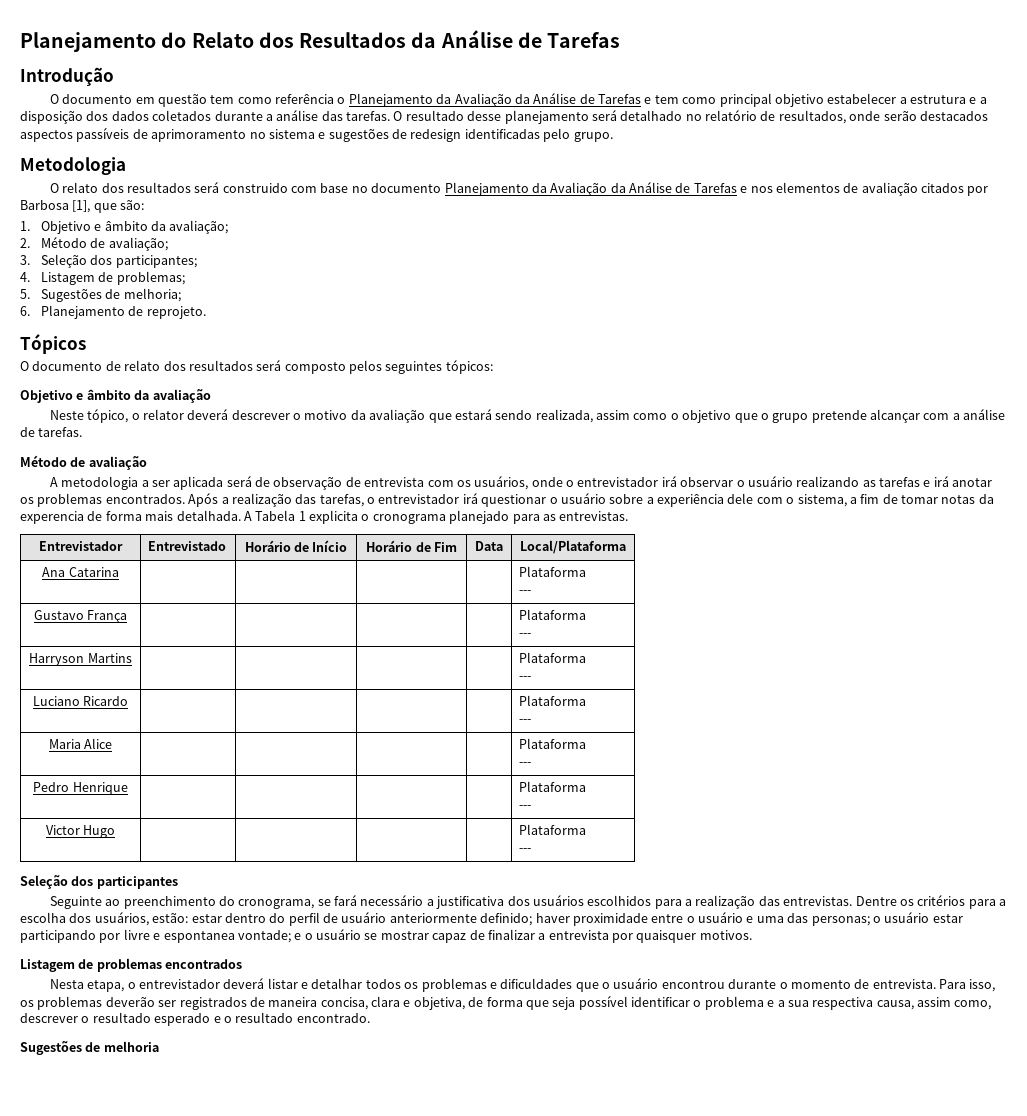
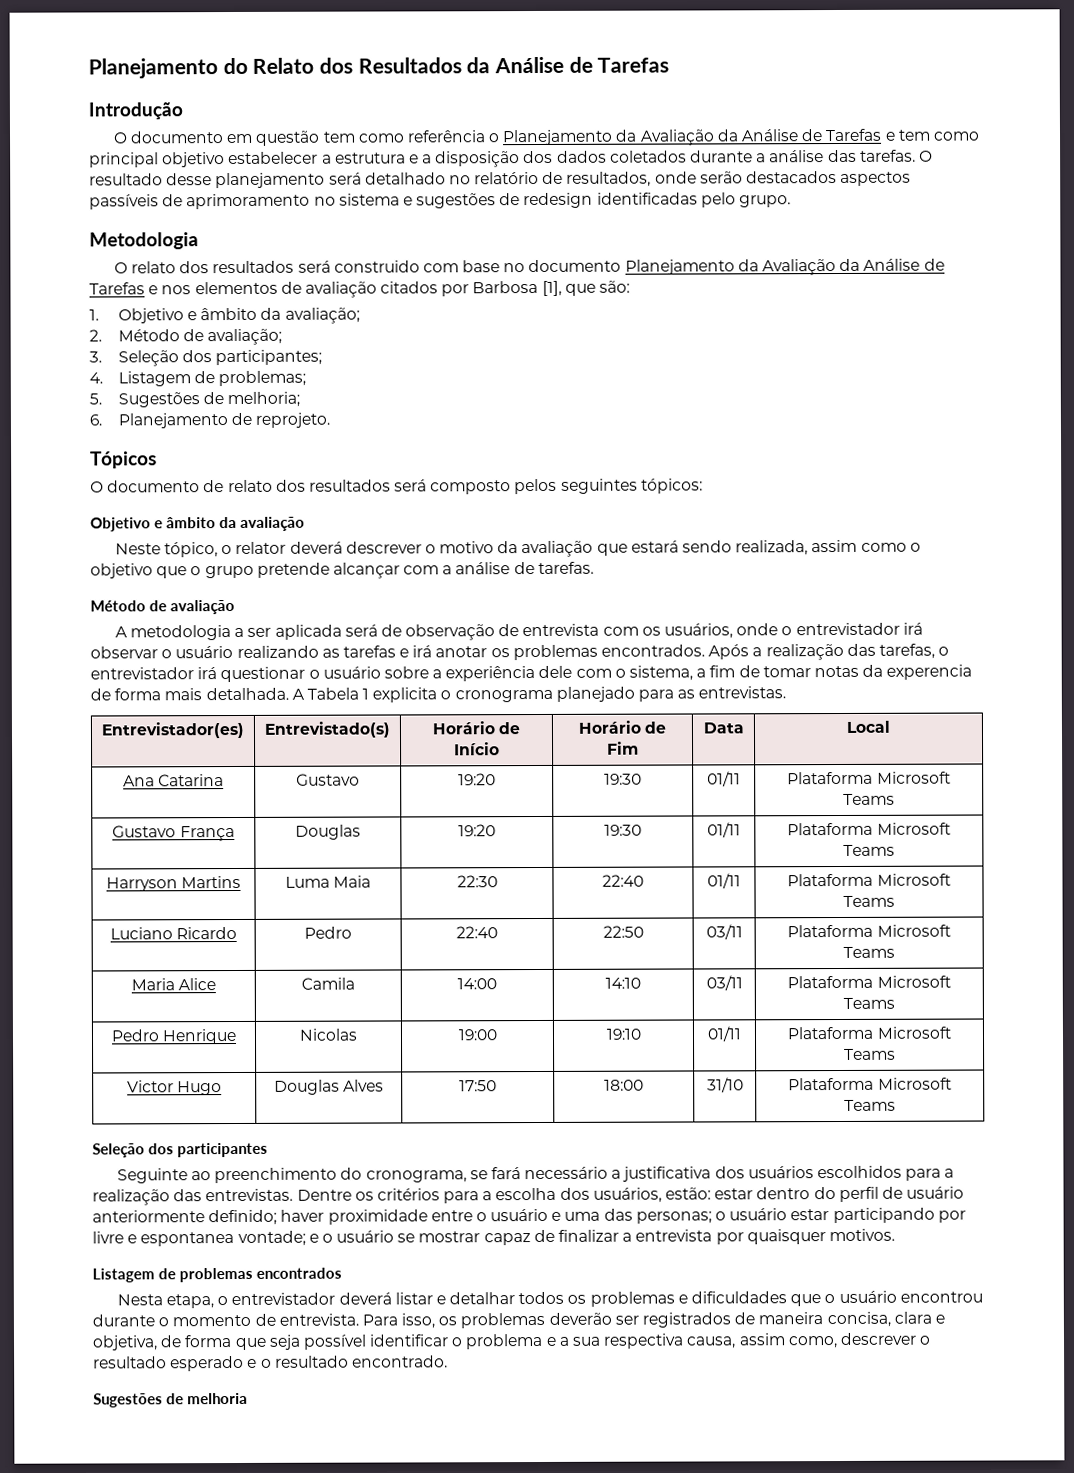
- Entrevistador | Entrevistado | Horário de Início | Horário de Fim | Data | Local/Plataforma
+ Entrevistador(es) | Entrevistado(s) | Horário de Início | Horário de Fim | Data | Local
- Ana Catarina | | | | | Plataforma
- ---
+ Ana Catarina | Gustavo | 19:20 | 19:30 | 01/11 | Plataforma Microsoft Teams
- Gustavo França | | | | | Plataforma
- ---
+ Gustavo França | Douglas | 19:20 | 19:30 | 01/11 | Plataforma Microsoft Teams
- Harryson Martins | | | | | Plataforma
- ---
+ Harryson Martins | Luma Maia | 22:30 | 22:40 | 01/11 | Plataforma Microsoft Teams
- Luciano Ricardo | | | | | Plataforma
- ---
+ Luciano Ricardo | Pedro | 22:40 | 22:50 | 03/11 | Plataforma Microsoft Teams
- Maria Alice | | | | | Plataforma
- ---
+ Maria Alice | Camila | 14:00 | 14:10 | 03/11 | Plataforma Microsoft Teams
- Pedro Henrique | | | | | Plataforma
- ---
+ Pedro Henrique | Nicolas | 19:00 | 19:10 | 01/11 | Plataforma Microsoft Teams
- Victor Hugo | | | | | Plataforma
- ---
+ Victor Hugo | Douglas Alves | 17:50 | 18:00 | 31/10 | Plataforma Microsoft Teams

